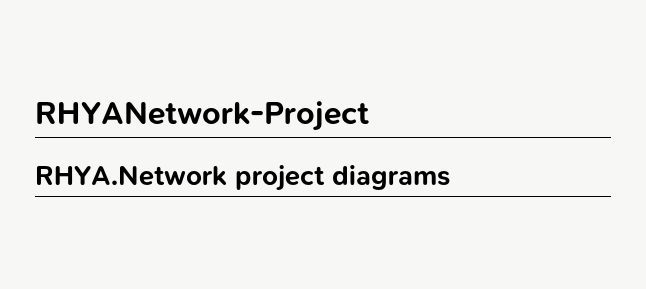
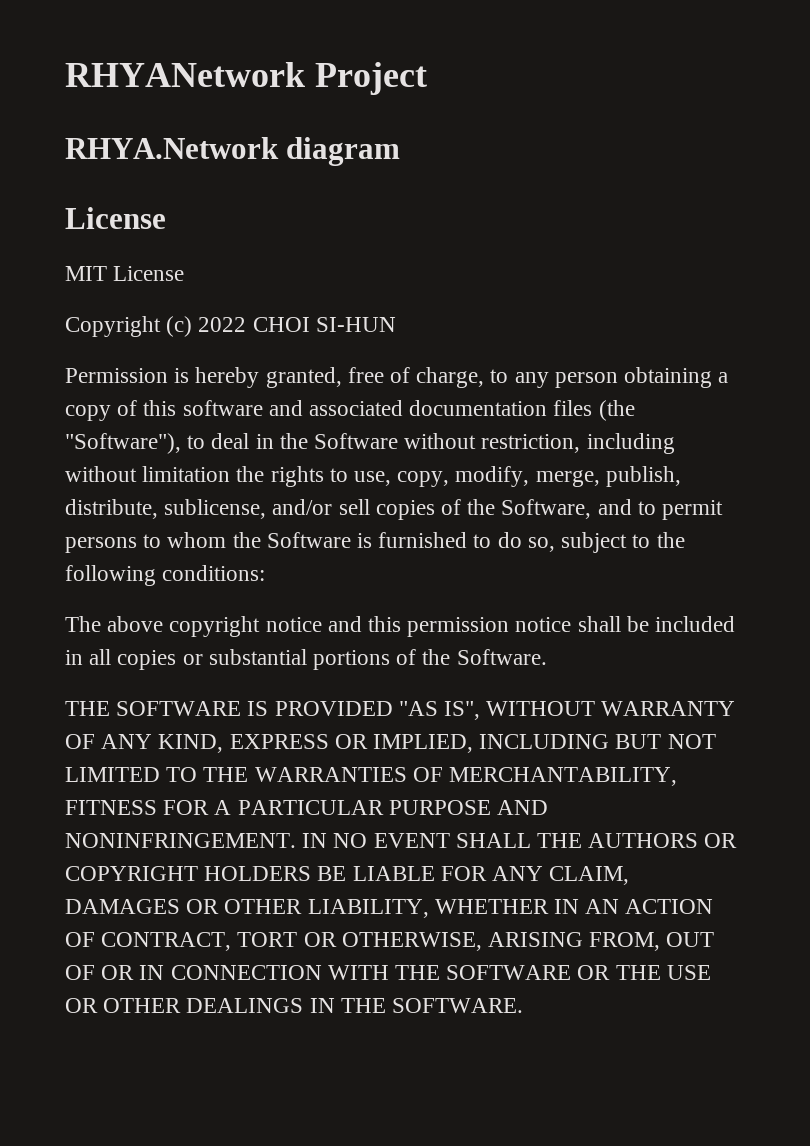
- RHYANetwork-Project
+ RHYANetwork Project
- RHYA.Network project diagrams
+ RHYA.Network diagram
+ License
+ MIT License
+ Copyright (c) 2022 CHOI SI-HUN
+ Permission is hereby granted, free of charge, to any person obtaining a copy of this software and associated documentation files (the "Software"), to deal in the Software without restriction, including without limitation the rights to use, copy, modify, merge, publish, distribute, sublicense, and/or sell copies of the Software, and to permit persons to whom the Software is furnished to do so, subject to the following conditions:
+ The above copyright notice and this permission notice shall be included in all copies or substantial portions of the Software.
+ THE SOFTWARE IS PROVIDED "AS IS", WITHOUT WARRANTY OF ANY KIND, EXPRESS OR IMPLIED, INCLUDING BUT NOT LIMITED TO THE WARRANTIES OF MERCHANTABILITY, FITNESS FOR A PARTICULAR PURPOSE AND NONINFRINGEMENT. IN NO EVENT SHALL THE AUTHORS OR COPYRIGHT HOLDERS BE LIABLE FOR ANY CLAIM, DAMAGES OR OTHER LIABILITY, WHETHER IN AN ACTION OF CONTRACT, TORT OR OTHERWISE, ARISING FROM, OUT OF OR IN CONNECTION WITH THE SOFTWARE OR THE USE OR OTHER DEALINGS IN THE SOFTWARE.

